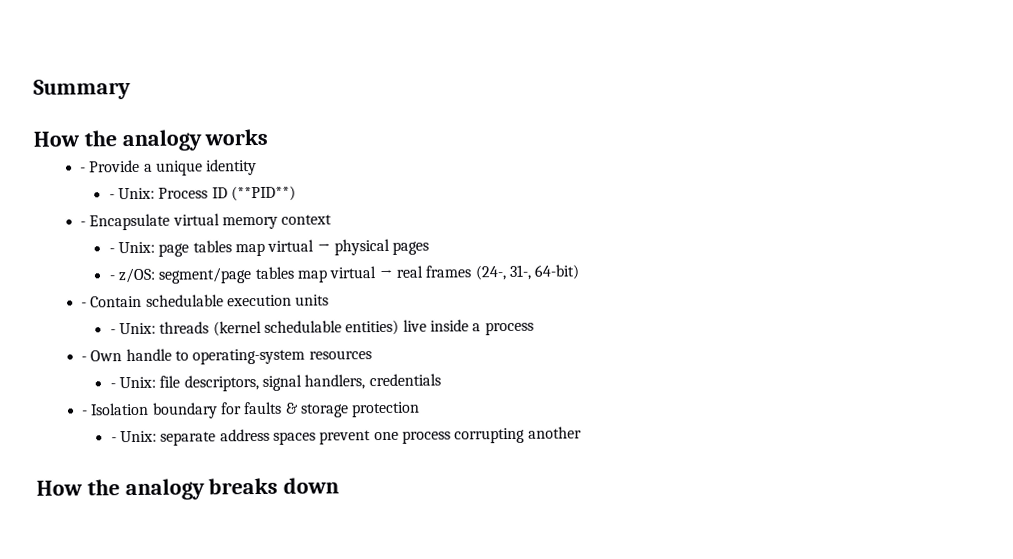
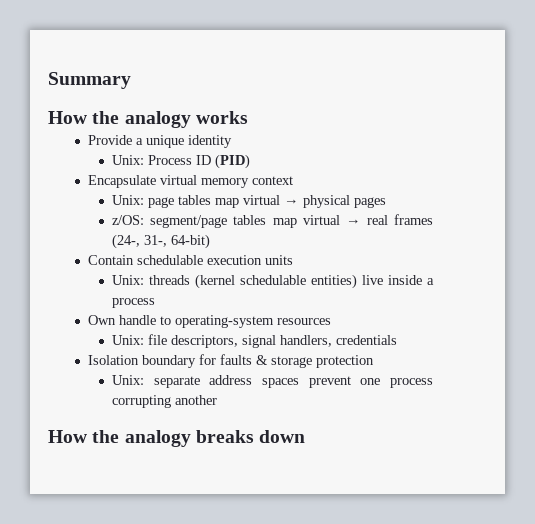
- - Provide a unique identity
+ Provide a unique identity
- - Unix: Process ID (**PID**)
- - Encapsulate virtual memory context
+ Unix: Process ID (PID)
+ Encapsulate virtual memory context
- - Unix: page tables map virtual → physical pages
+ Unix: page tables map virtual → physical pages
- - z/OS: segment/page tables map virtual → real frames (24-, 31-, 64-bit)
+ z/OS: segment/page tables map virtual → real frames (24-, 31-, 64-bit)
- - Contain schedulable execution units
+ Contain schedulable execution units
- - Unix: threads (kernel schedulable entities) live inside a process
+ Unix: threads (kernel schedulable entities) live inside a process
- - Own handle to operating-system resources
+ Own handle to operating-system resources
- - Unix: file descriptors, signal handlers, credentials
+ Unix: file descriptors, signal handlers, credentials
- - Isolation boundary for faults & storage protection
+ Isolation boundary for faults & storage protection
- - Unix: separate address spaces prevent one process corrupting another
+ Unix: separate address spaces prevent one process corrupting another

